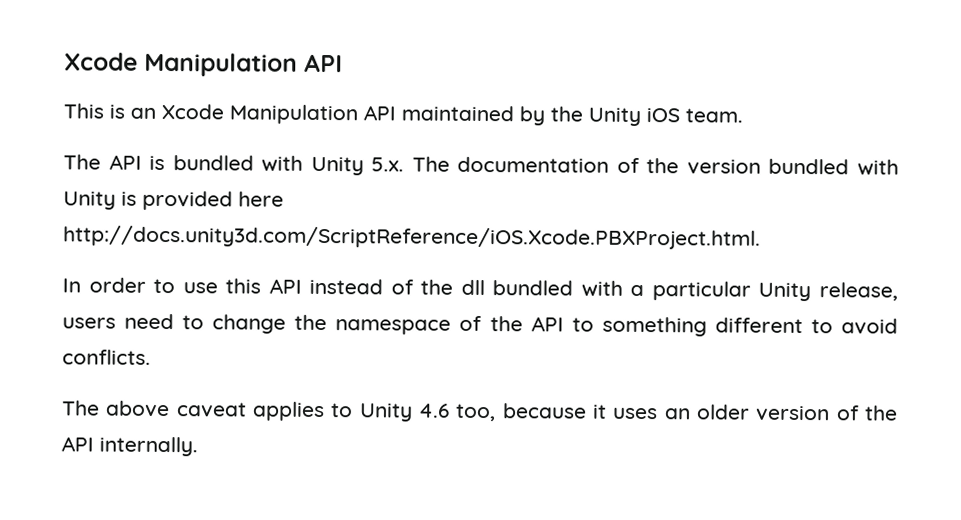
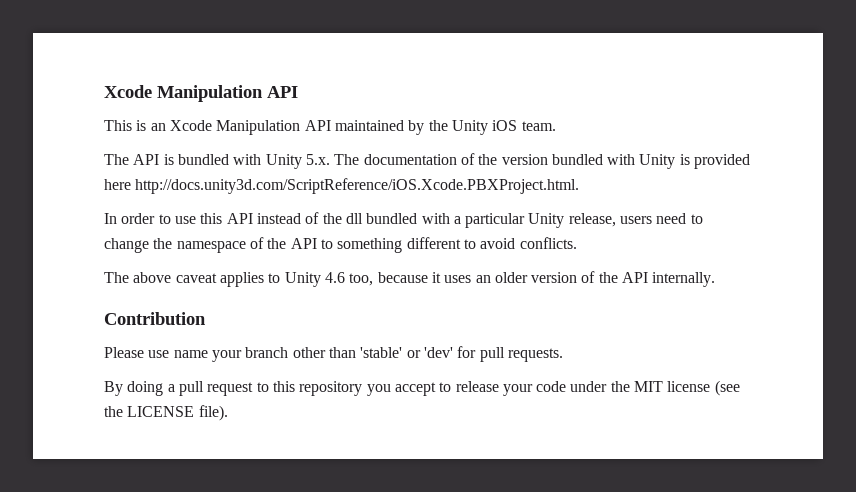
+ Contribution
+ Please use name your branch other than 'stable' or 'dev' for pull requests.
+ By doing a pull request to this repository you accept to release your code under the MIT license (see the LICENSE file).

